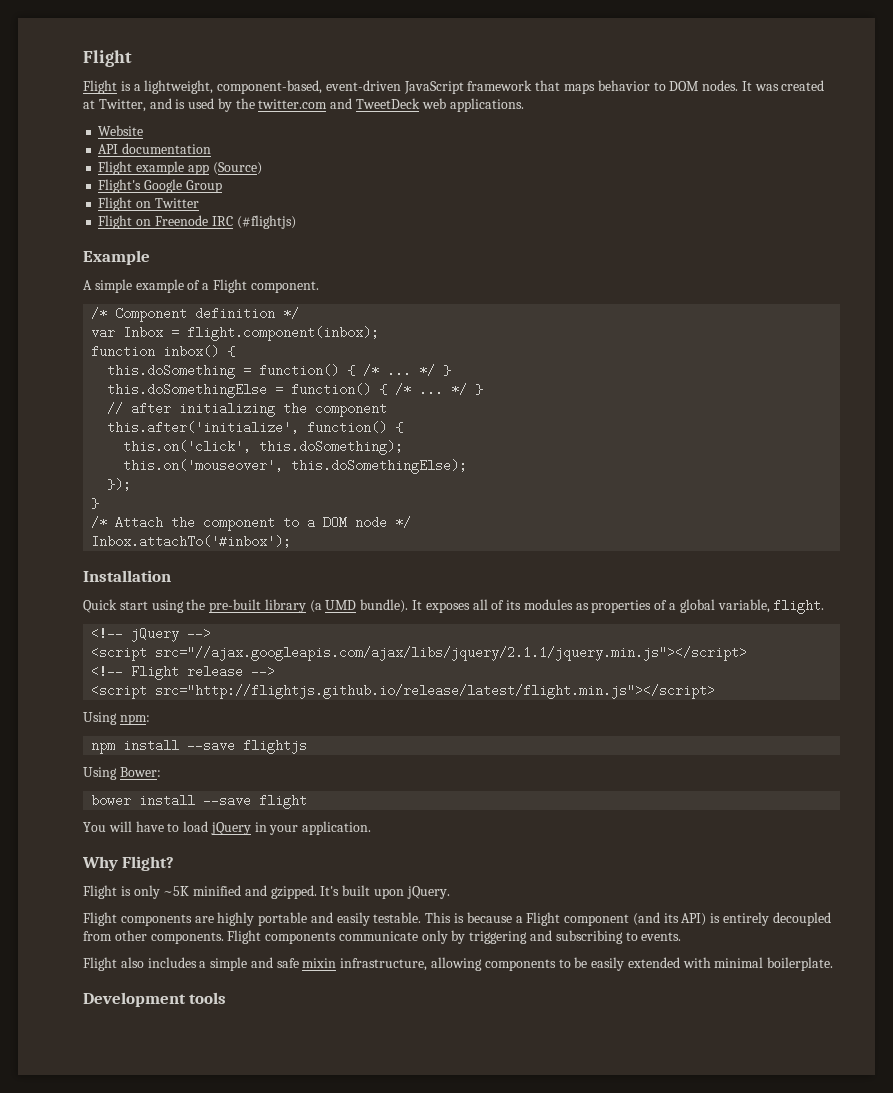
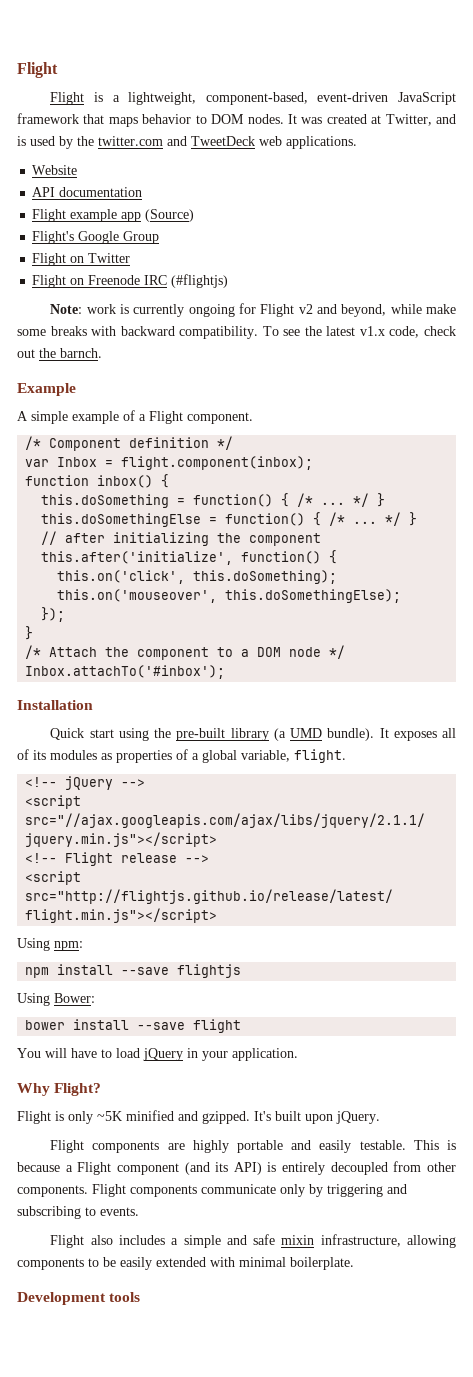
+ Note: work is currently ongoing for Flight v2 and beyond, while make some breaks with backward compatibility. To see the latest v1.x code, check out the barnch.

